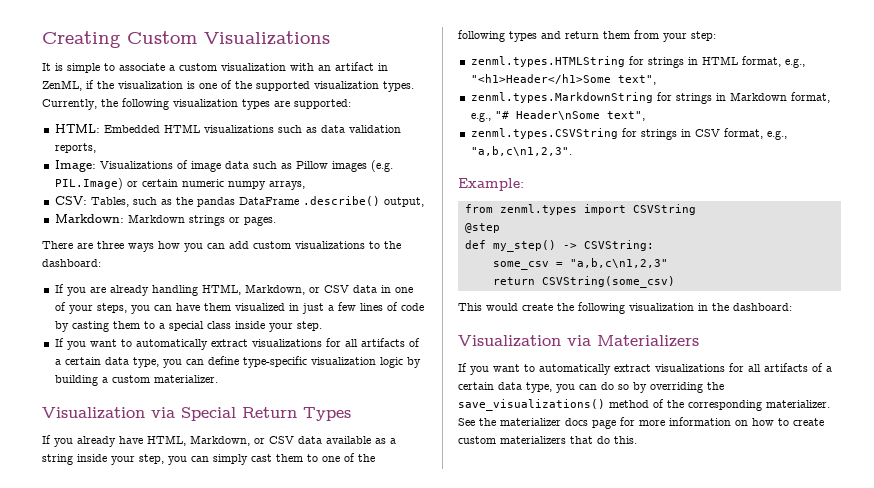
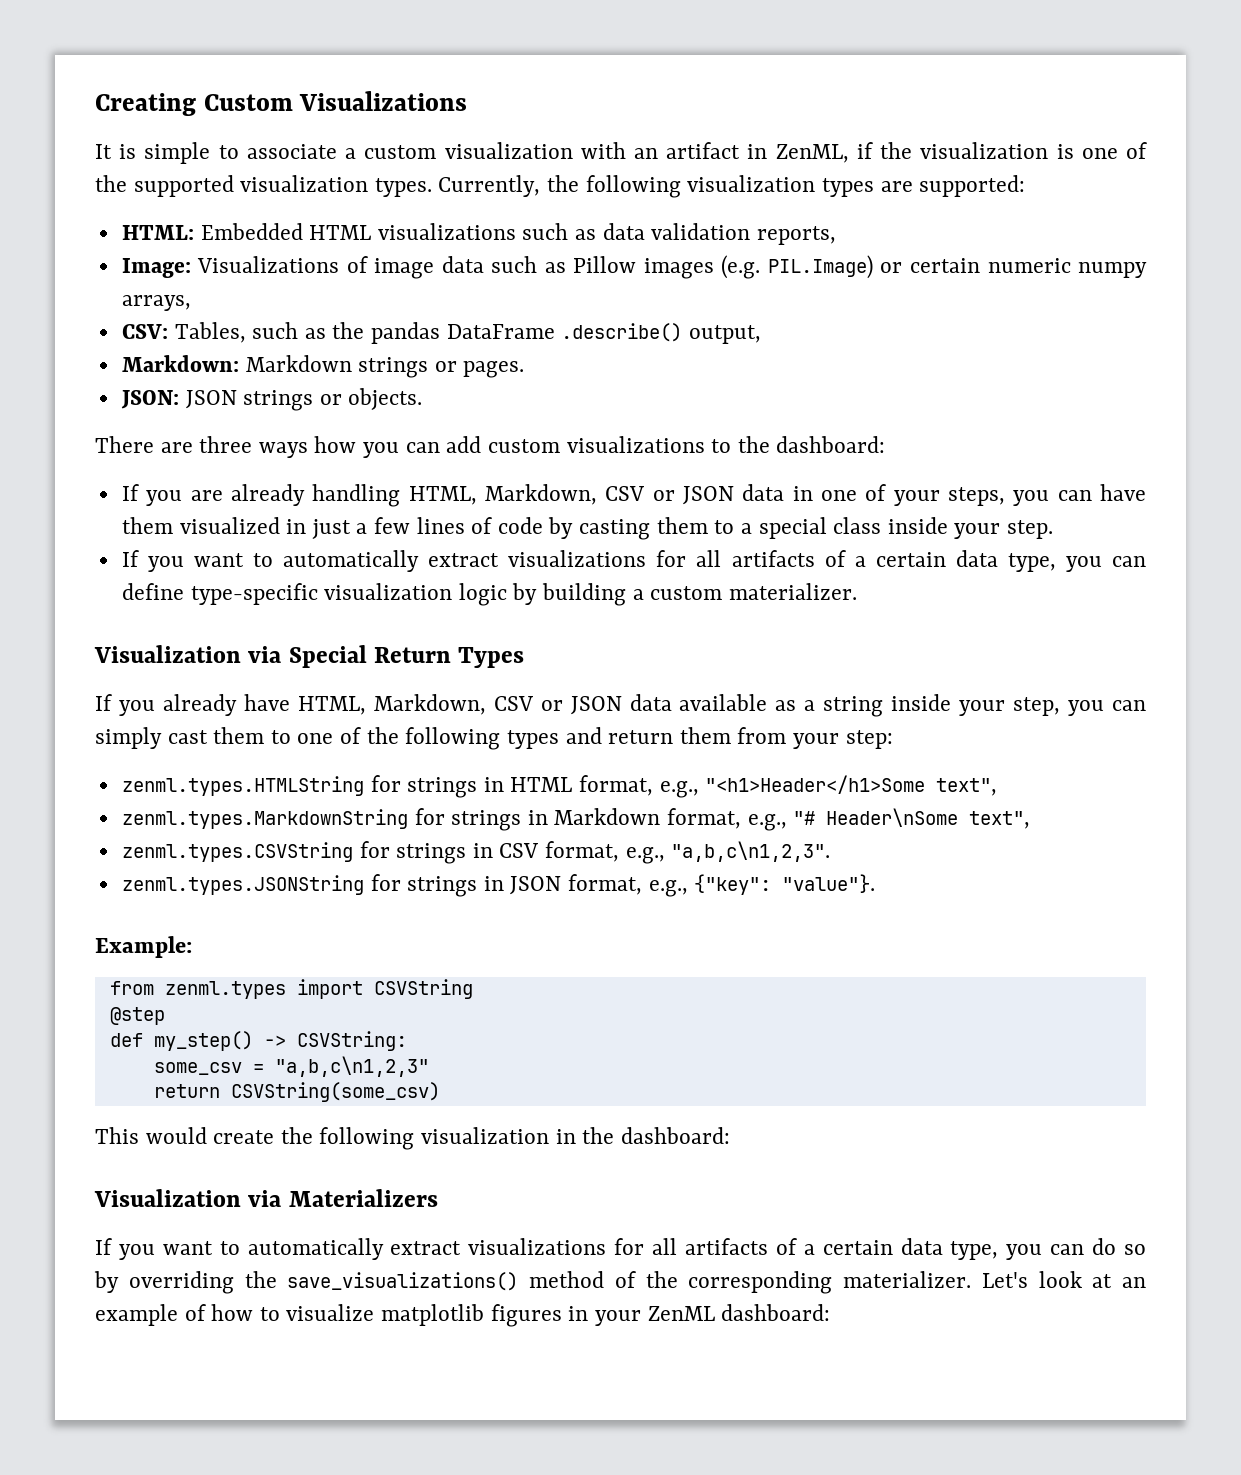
+ JSON: JSON strings or objects.
- If you are already handling HTML, Markdown, or CSV data in one of your steps, you can have them visualized in just a few lines of code by casting them to a special class inside your step.
+ If you are already handling HTML, Markdown, CSV or JSON data in one of your steps, you can have them visualized in just a few lines of code by casting them to a special class inside your step.
- If you already have HTML, Markdown, or CSV data available as a string inside your step, you can simply cast them to one of the following types and return them from your step:
+ If you already have HTML, Markdown, CSV or JSON data available as a string inside your step, you can simply cast them to one of the following types and return them from your step:
+ zenml.types.JSONString for strings in JSON format, e.g., {"key": "value"}.
- See the materializer docs page for more information on how to create custom materializers that do this.
+ Let's look at an example of how to visualize matplotlib figures in your ZenML dashboard:

